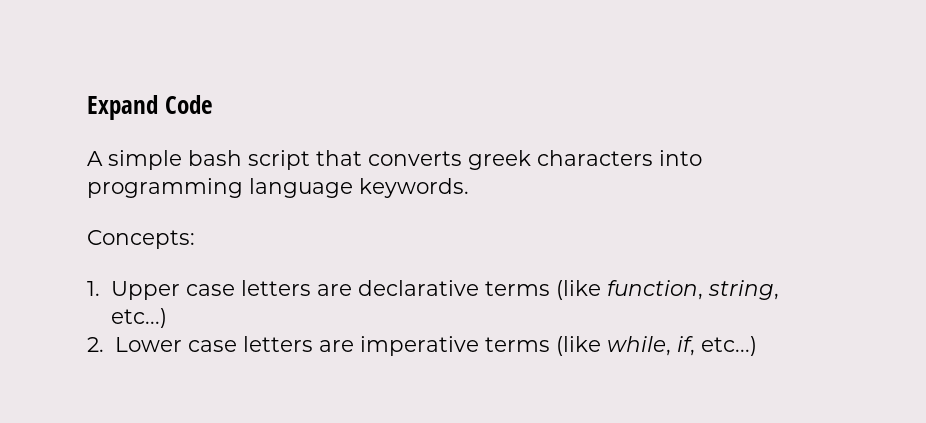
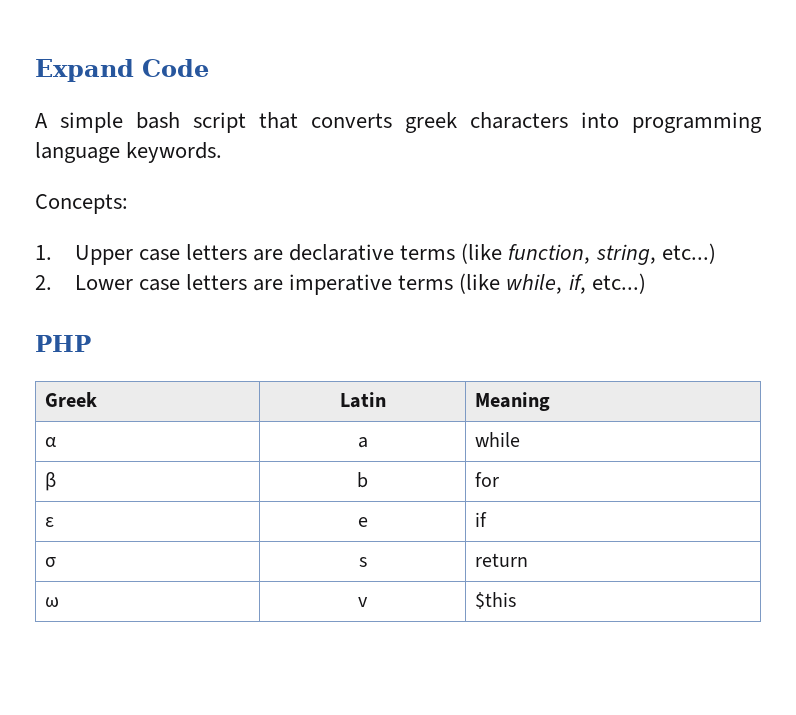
+ PHP
+ Greek | Latin | Meaning
+ α | a | while
+ β | b | for
+ ε | e | if
+ σ | s | return
+ ω | v | $this

